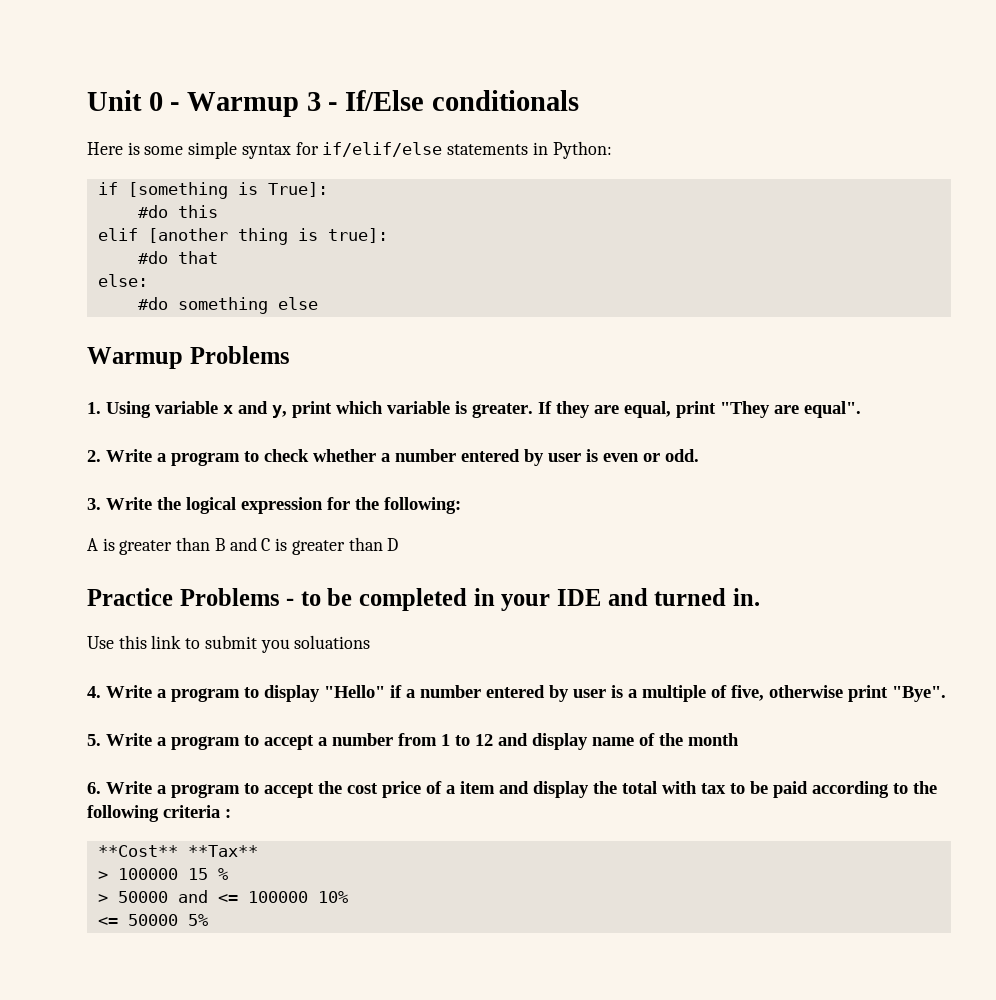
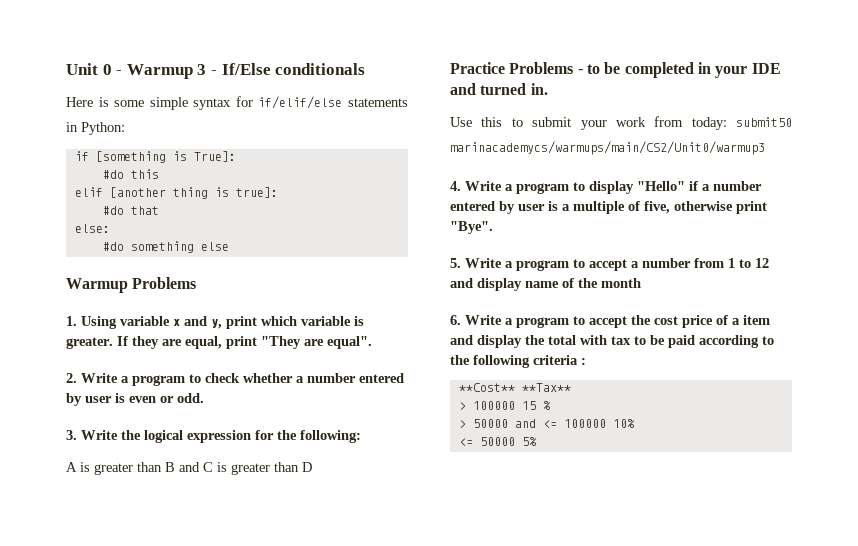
- Use this link to submit you soluations
+ Use this to submit your work from today: submit50 marinacademycs/warmups/main/CS2/Unit0/warmup3

